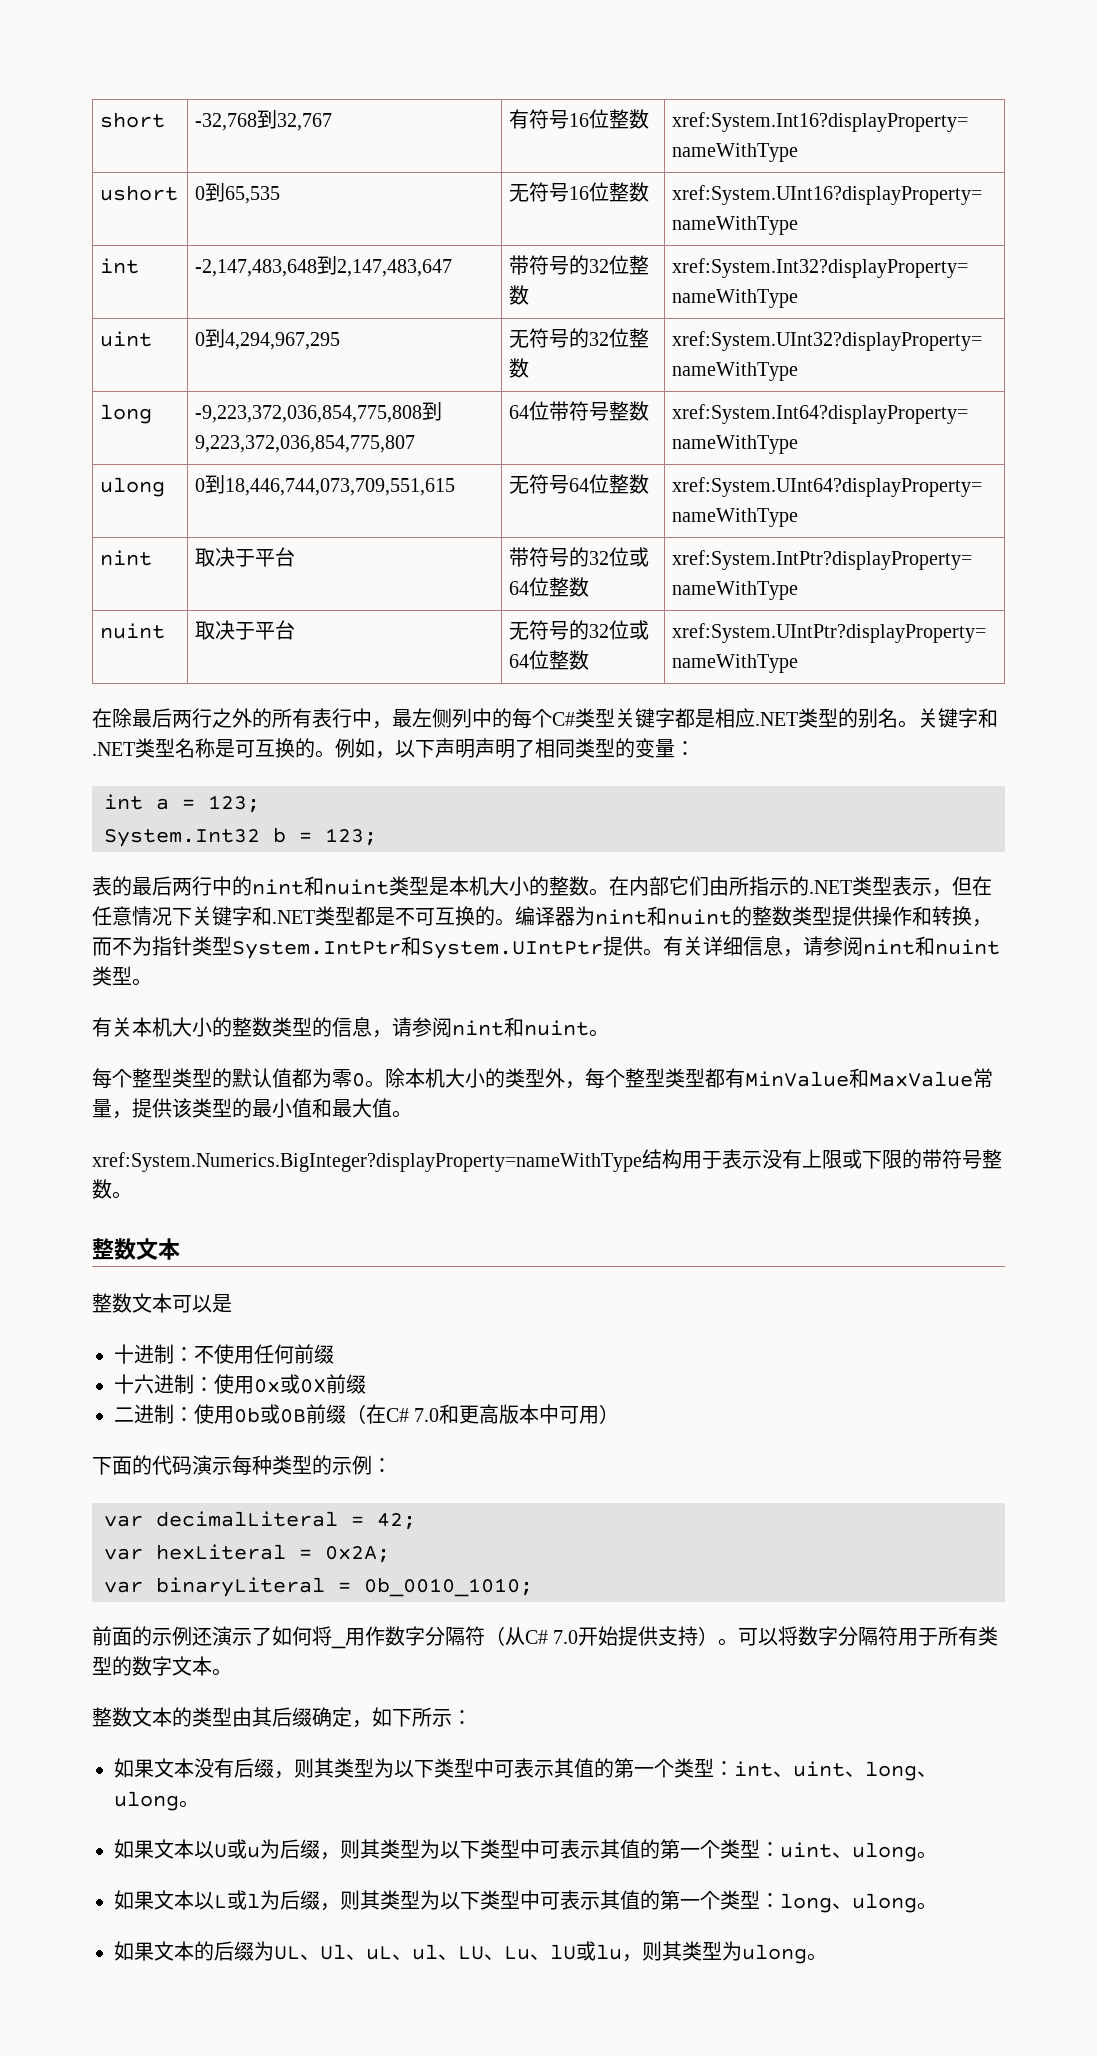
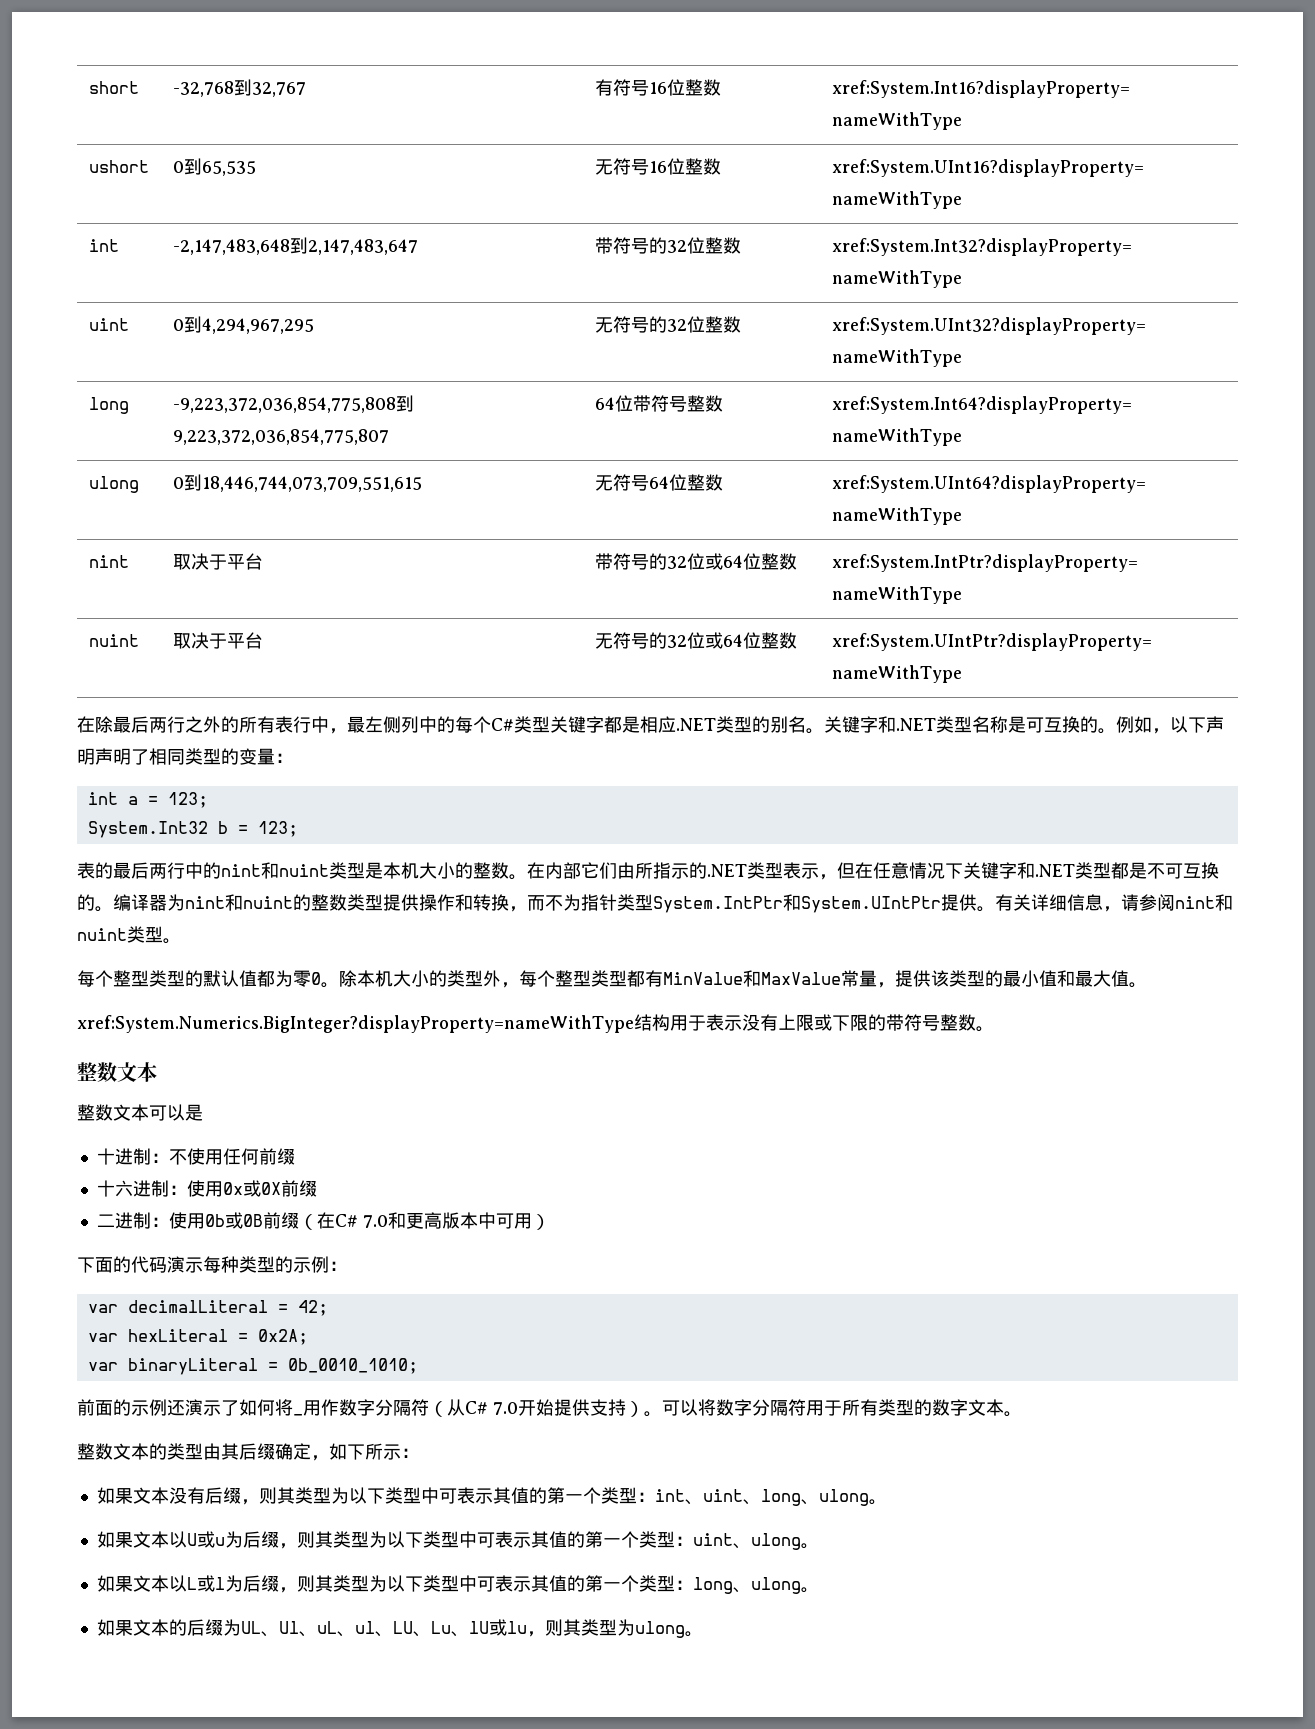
- 有关本机大小的整数类型的信息，请参阅nint和nuint。

